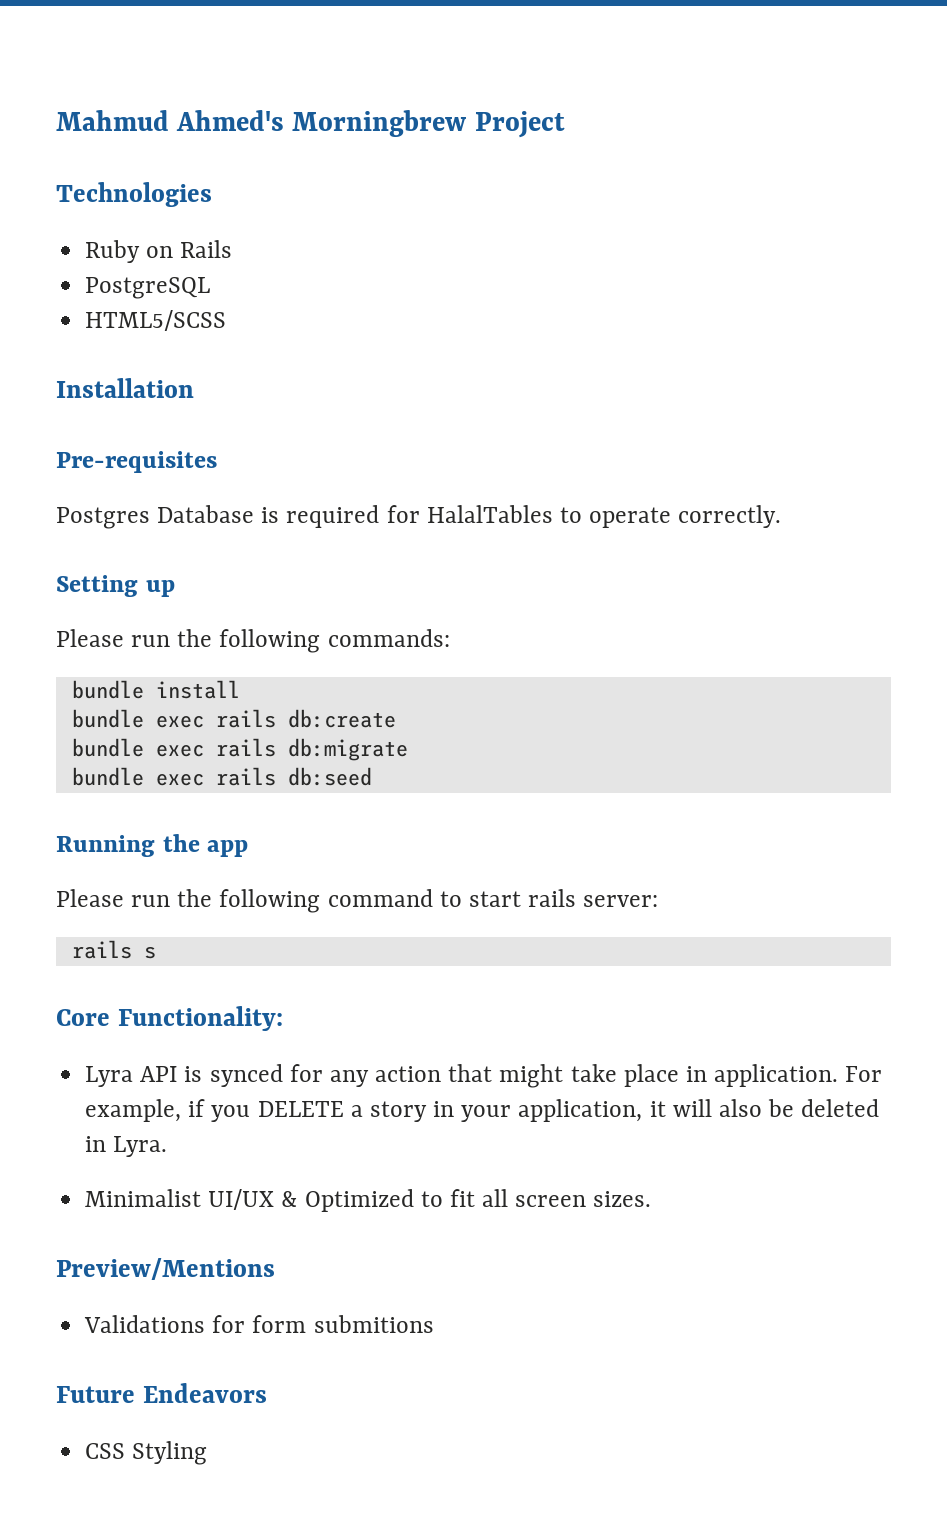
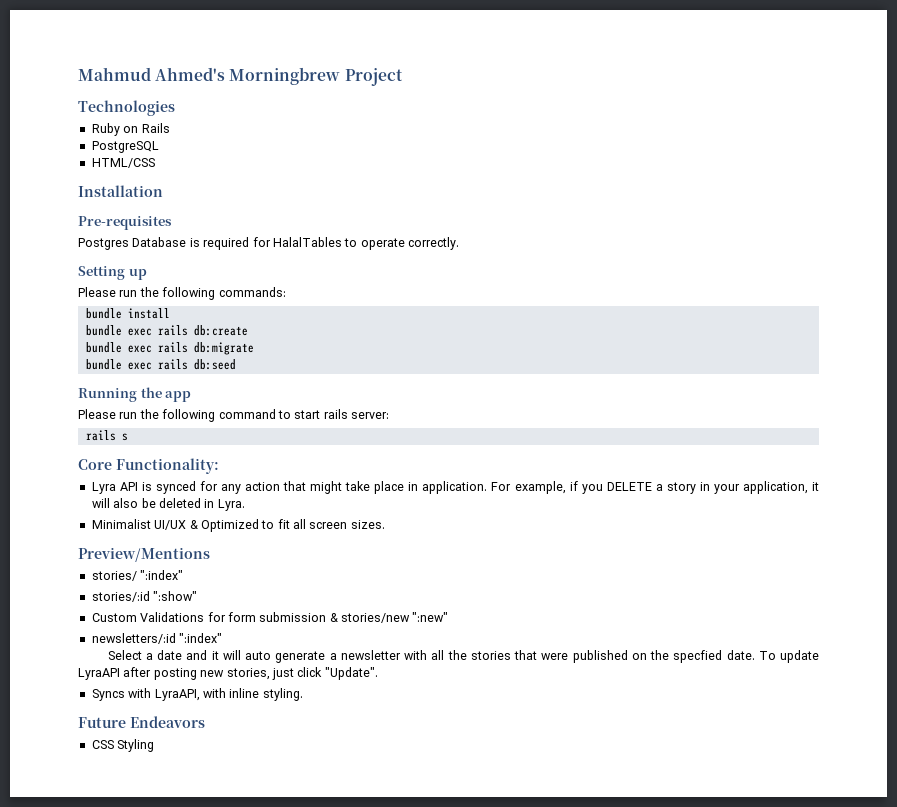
- HTML5/SCSS
+ HTML/CSS
- Validations for form submitions
+ stories/ ":index"
+ stories/:id ":show"
+ Custom Validations for form submission & stories/new ":new"
+ newsletters/:id ":index"
+ Select a date and it will auto generate a newsletter with all the stories that were published on the specfied date. To update LyraAPI after posting new stories, just click "Update".
+ Syncs with LyraAPI, with inline styling.

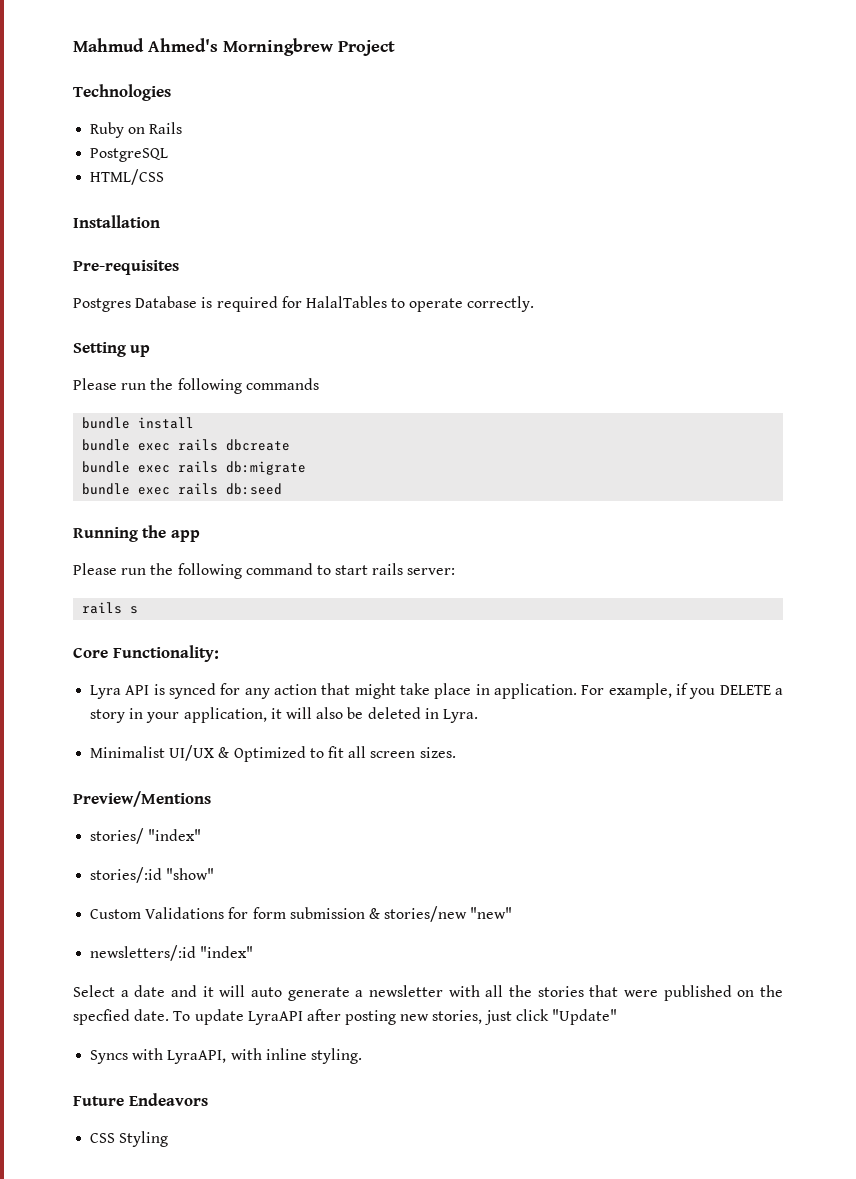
- Please run the following commands:
+ Please run the following commands
- bundle exec rails db:create
+ bundle exec rails dbcreate
- stories/ ":index"
+ stories/ "index"
- stories/:id ":show"
+ stories/:id "show"
- Custom Validations for form submission & stories/new ":new"
+ Custom Validations for form submission & stories/new "new"
- newsletters/:id ":index"
+ newsletters/:id "index"
- To update LyraAPI after posting new stories, just click "Update".
+ To update LyraAPI after posting new stories, just click "Update"

